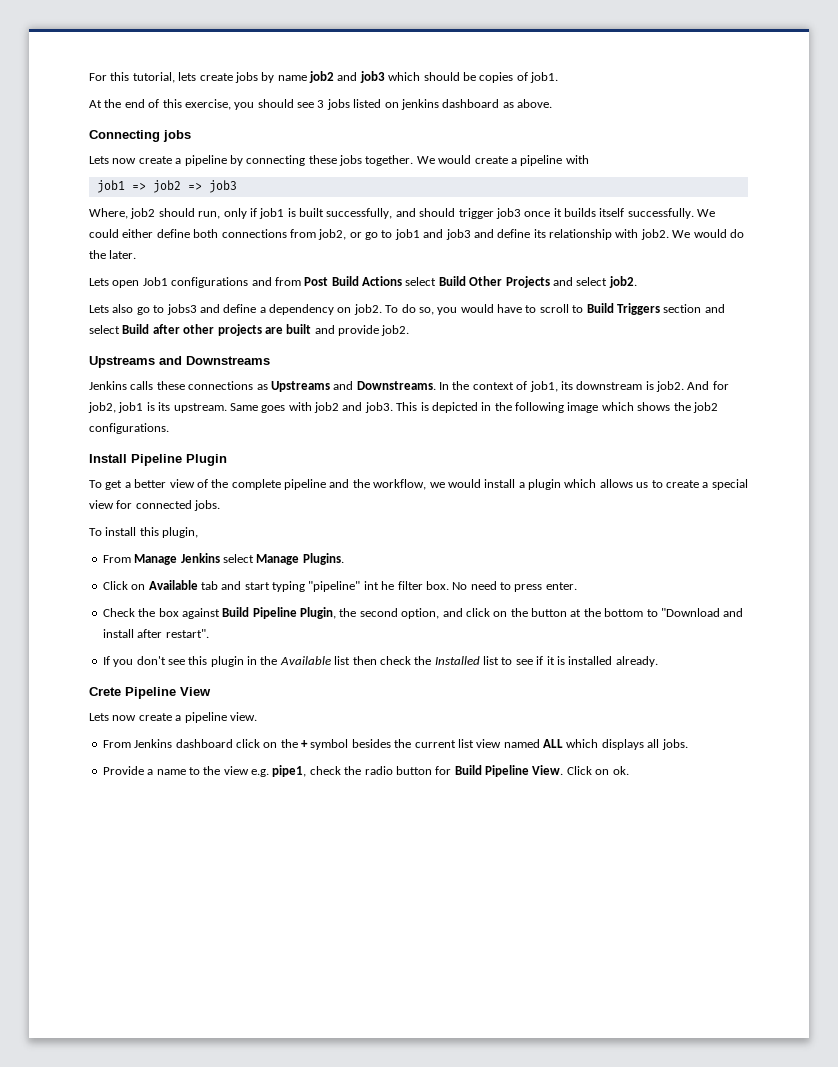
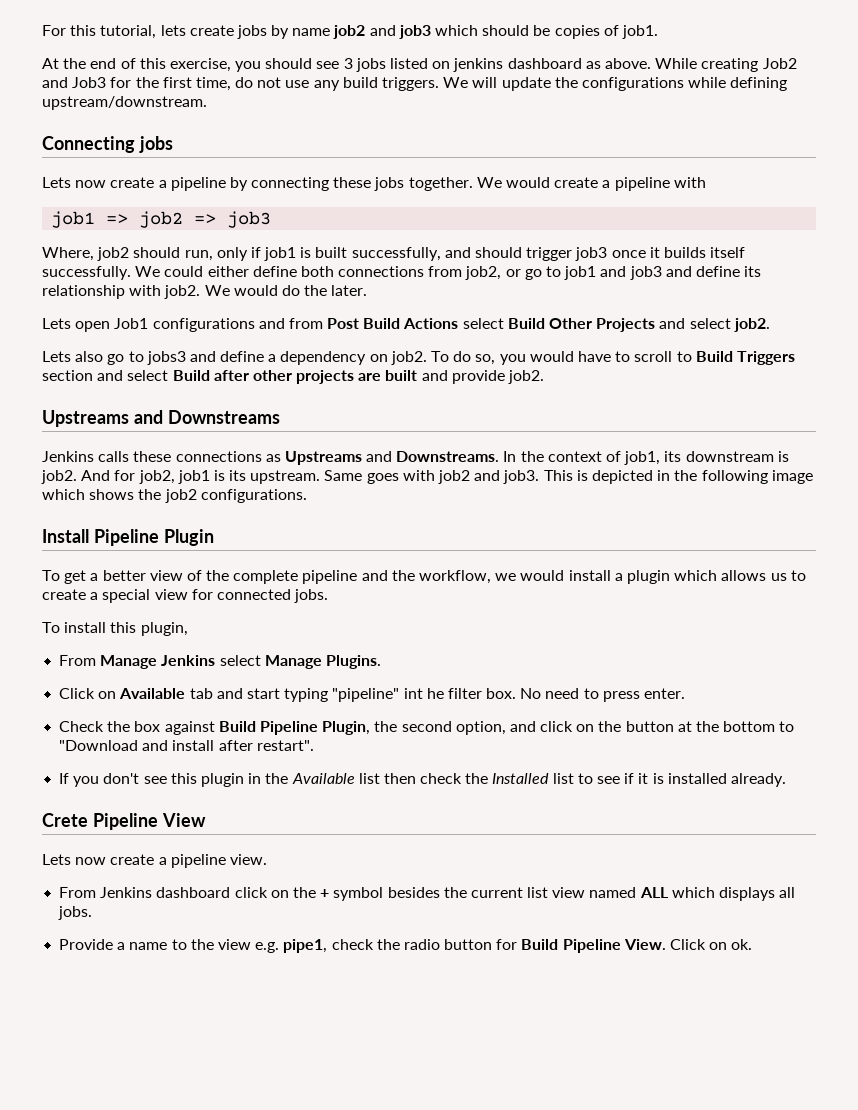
+ While creating Job2 and Job3 for the first time, do not use any build triggers. We will update the configurations while defining upstream/downstream.

